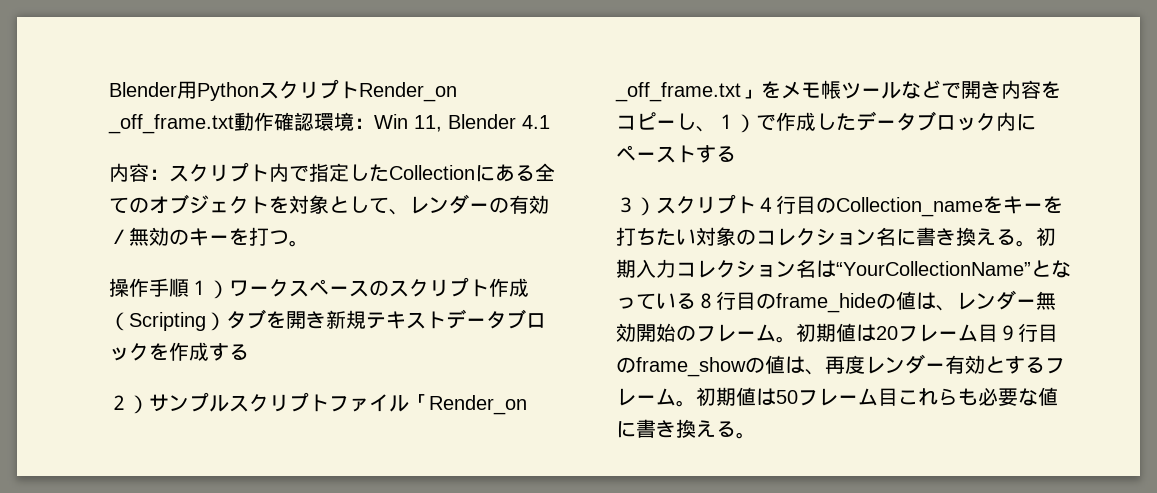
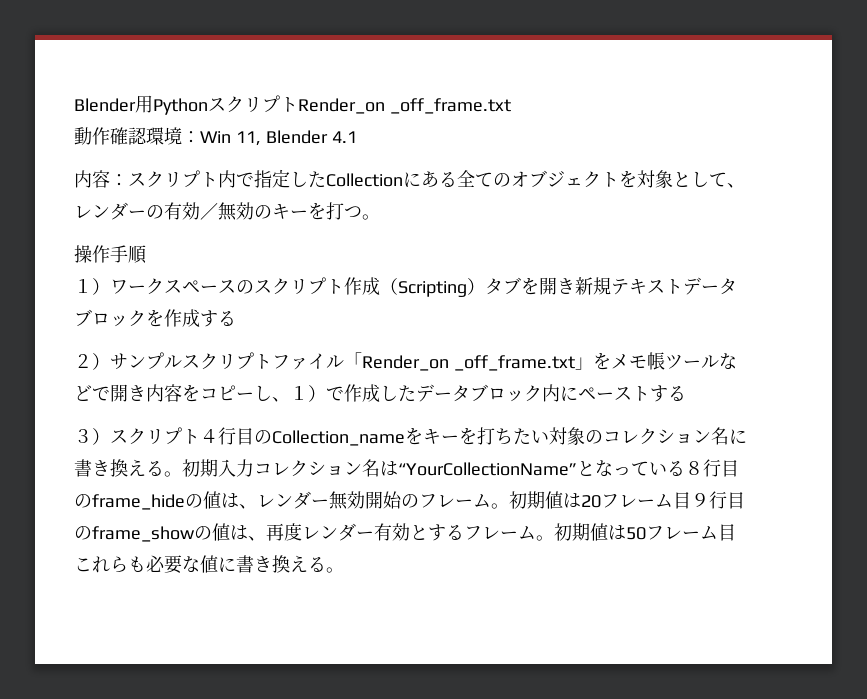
- Blender用PythonスクリプトRender_on _off_frame.txt動作確認環境：Win 11, Blender 4.1
+ Blender用PythonスクリプトRender_on _off_frame.txt
+ 動作確認環境：Win 11, Blender 4.1
- 操作手順１）ワークスペースのスクリプト作成（Scripting）タブを開き新規テキストデータブロックを作成する
+ 操作手順
+ １）ワークスペースのスクリプト作成（Scripting）タブを開き新規テキストデータブロックを作成する

